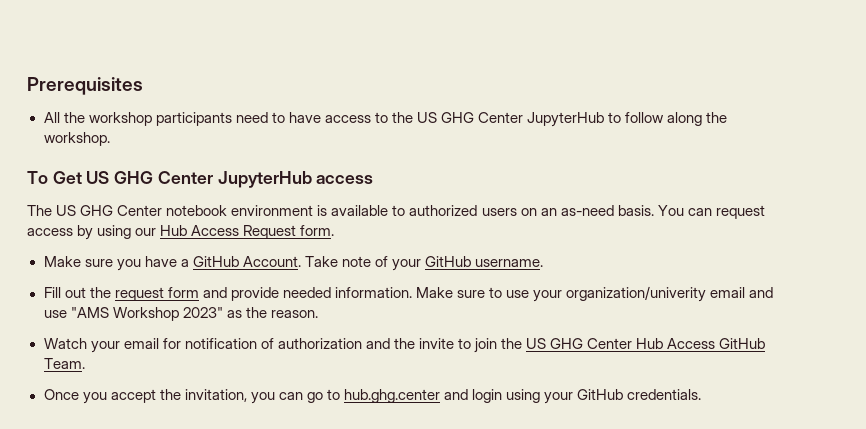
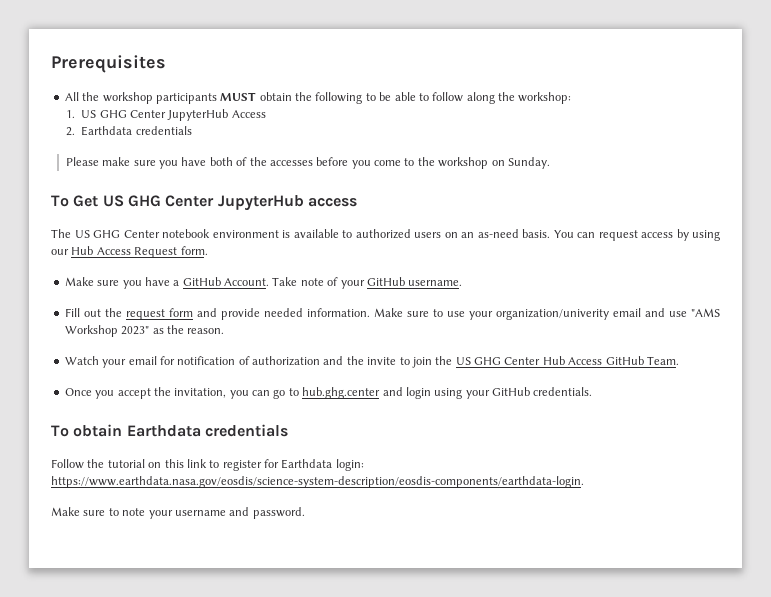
- All the workshop participants need to have access to the US GHG Center JupyterHub to follow along the workshop.
+ All the workshop participants MUST obtain the following to be able to follow along the workshop:
+ 1. US GHG Center JupyterHub Access
+ 2. Earthdata credentials
+ Please make sure you have both of the accesses before you come to the workshop on Sunday.
+ To obtain Earthdata credentials
+ Follow the tutorial on this link to register for Earthdata login: https://www.earthdata.nasa.gov/eosdis/science-system-description/eosdis-components/earthdata-login.
+ Make sure to note your username and password.

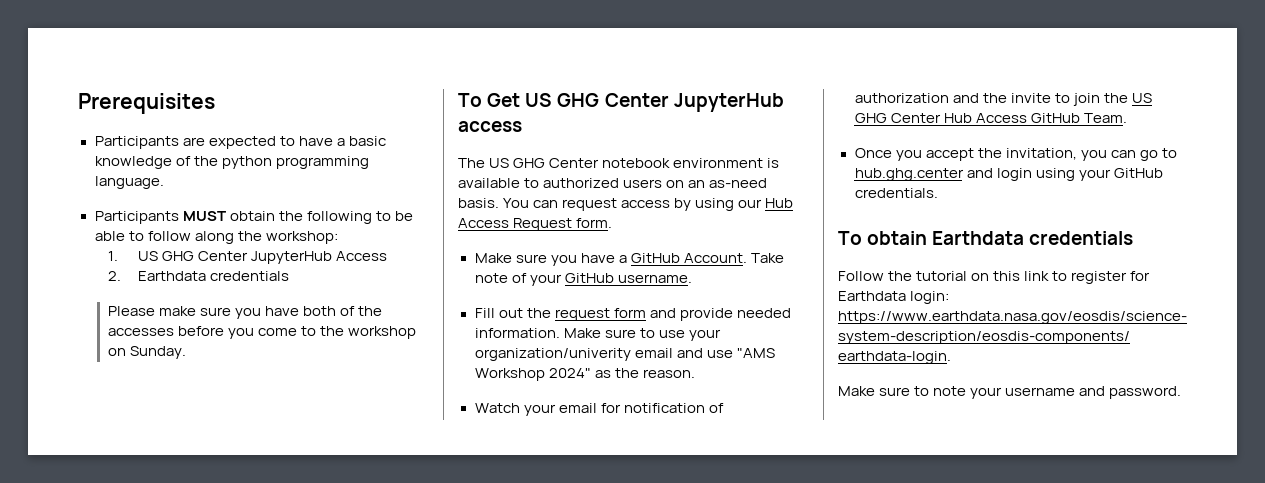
- All the workshop participants MUST obtain the following to be able to follow along the workshop:
+ Participants are expected to have a basic knowledge of the python programming language.
+ Participants MUST obtain the following to be able to follow along the workshop:
- Make sure to use your organization/univerity email and use "AMS Workshop 2023" as the reason.
+ Make sure to use your organization/univerity email and use "AMS Workshop 2024" as the reason.

